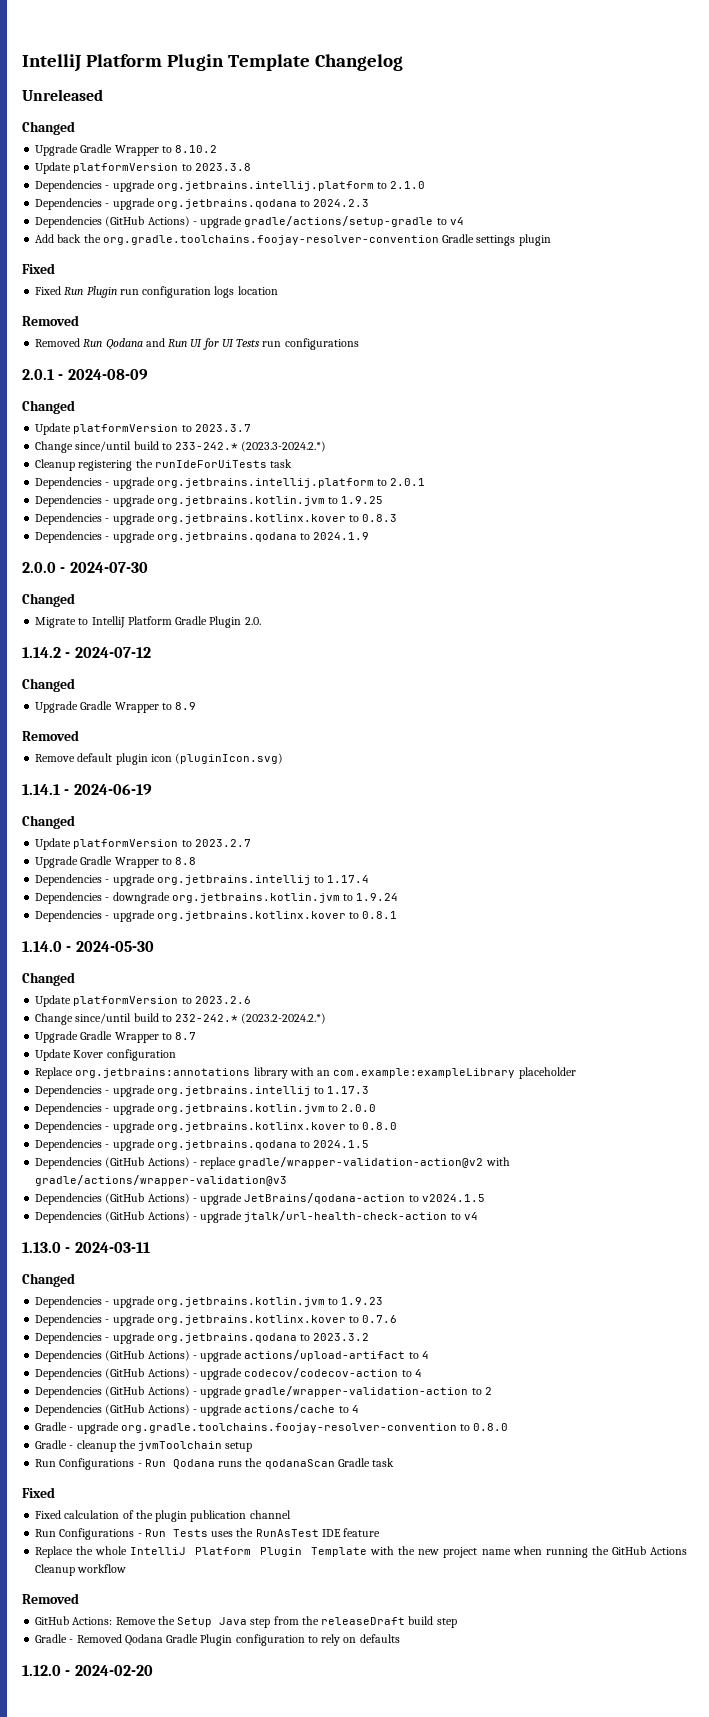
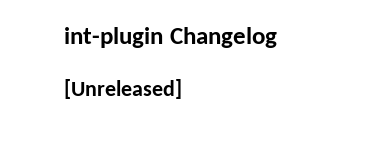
- IntelliJ Platform Plugin Template Changelog
- Unreleased
- Changed
- Upgrade Gradle Wrapper to 8.10.2
- Update platformVersion to 2023.3.8
- Dependencies - upgrade org.jetbrains.intellij.platform to 2.1.0
- Dependencies - upgrade org.jetbrains.qodana to 2024.2.3
- Dependencies (GitHub Actions) - upgrade gradle/actions/setup-gradle to v4
- Add back the org.gradle.toolchains.foojay-resolver-convention Gradle settings plugin
- Fixed
- Fixed Run Plugin run configuration logs location
- Removed
- Removed Run Qodana and Run UI for UI Tests run configurations
- 2.0.1 - 2024-08-09
- Changed
- Update platformVersion to 2023.3.7
- Change since/until build to 233-242.* (2023.3-2024.2.*)
- Cleanup registering the runIdeForUiTests task
- Dependencies - upgrade org.jetbrains.intellij.platform to 2.0.1
- Dependencies - upgrade org.jetbrains.kotlin.jvm to 1.9.25
- Dependencies - upgrade org.jetbrains.kotlinx.kover to 0.8.3
- Dependencies - upgrade org.jetbrains.qodana to 2024.1.9
- 2.0.0 - 2024-07-30
- Changed
- Migrate to IntelliJ Platform Gradle Plugin 2.0.
- 1.14.2 - 2024-07-12
- Changed
- Upgrade Gradle Wrapper to 8.9
- Removed
- Remove default plugin icon (pluginIcon.svg)
- 1.14.1 - 2024-06-19
- Changed
- Update platformVersion to 2023.2.7
- Upgrade Gradle Wrapper to 8.8
- Dependencies - upgrade org.jetbrains.intellij to 1.17.4
- Dependencies - downgrade org.jetbrains.kotlin.jvm to 1.9.24
- Dependencies - upgrade org.jetbrains.kotlinx.kover to 0.8.1
- 1.14.0 - 2024-05-30
- Changed
- Update platformVersion to 2023.2.6
- Change since/until build to 232-242.* (2023.2-2024.2.*)
- Upgrade Gradle Wrapper to 8.7
- Update Kover configuration
- Replace org.jetbrains:annotations library with an com.example:exampleLibrary placeholder
- Dependencies - upgrade org.jetbrains.intellij to 1.17.3
- Dependencies - upgrade org.jetbrains.kotlin.jvm to 2.0.0
- Dependencies - upgrade org.jetbrains.kotlinx.kover to 0.8.0
- Dependencies - upgrade org.jetbrains.qodana to 2024.1.5
- Dependencies (GitHub Actions) - replace gradle/wrapper-validation-action@v2 with gradle/actions/wrapper-validation@v3
- Dependencies (GitHub Actions) - upgrade JetBrains/qodana-action to v2024.1.5
- Dependencies (GitHub Actions) - upgrade jtalk/url-health-check-action to v4
- 1.13.0 - 2024-03-11
- Changed
- Dependencies - upgrade org.jetbrains.kotlin.jvm to 1.9.23
- Dependencies - upgrade org.jetbrains.kotlinx.kover to 0.7.6
- Dependencies - upgrade org.jetbrains.qodana to 2023.3.2
- Dependencies (GitHub Actions) - upgrade actions/upload-artifact to 4
- Dependencies (GitHub Actions) - upgrade codecov/codecov-action to 4
- Dependencies (GitHub Actions) - upgrade gradle/wrapper-validation-action to 2
- Dependencies (GitHub Actions) - upgrade actions/cache to 4
- Gradle - upgrade org.gradle.toolchains.foojay-resolver-convention to 0.8.0
- Gradle - cleanup the jvmToolchain setup
- Run Configurations - Run Qodana runs the qodanaScan Gradle task
- Fixed
- Fixed calculation of the plugin publication channel
- Run Configurations - Run Tests uses the RunAsTest IDE feature
- Replace the whole IntelliJ Platform Plugin Template with the new project name when running the GitHub Actions Cleanup workflow
- Removed
- GitHub Actions: Remove the Setup Java step from the releaseDraft build step
- Gradle - Removed Qodana Gradle Plugin configuration to rely on defaults
- 1.12.0 - 2024-02-20
+ int-plugin Changelog
+ [Unreleased]

